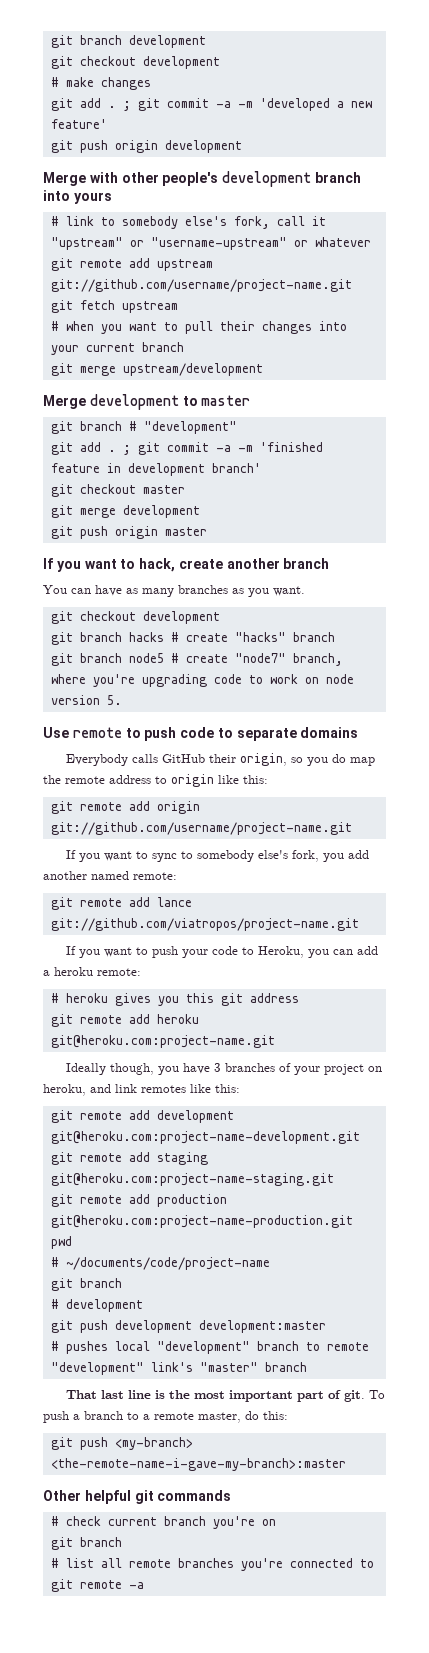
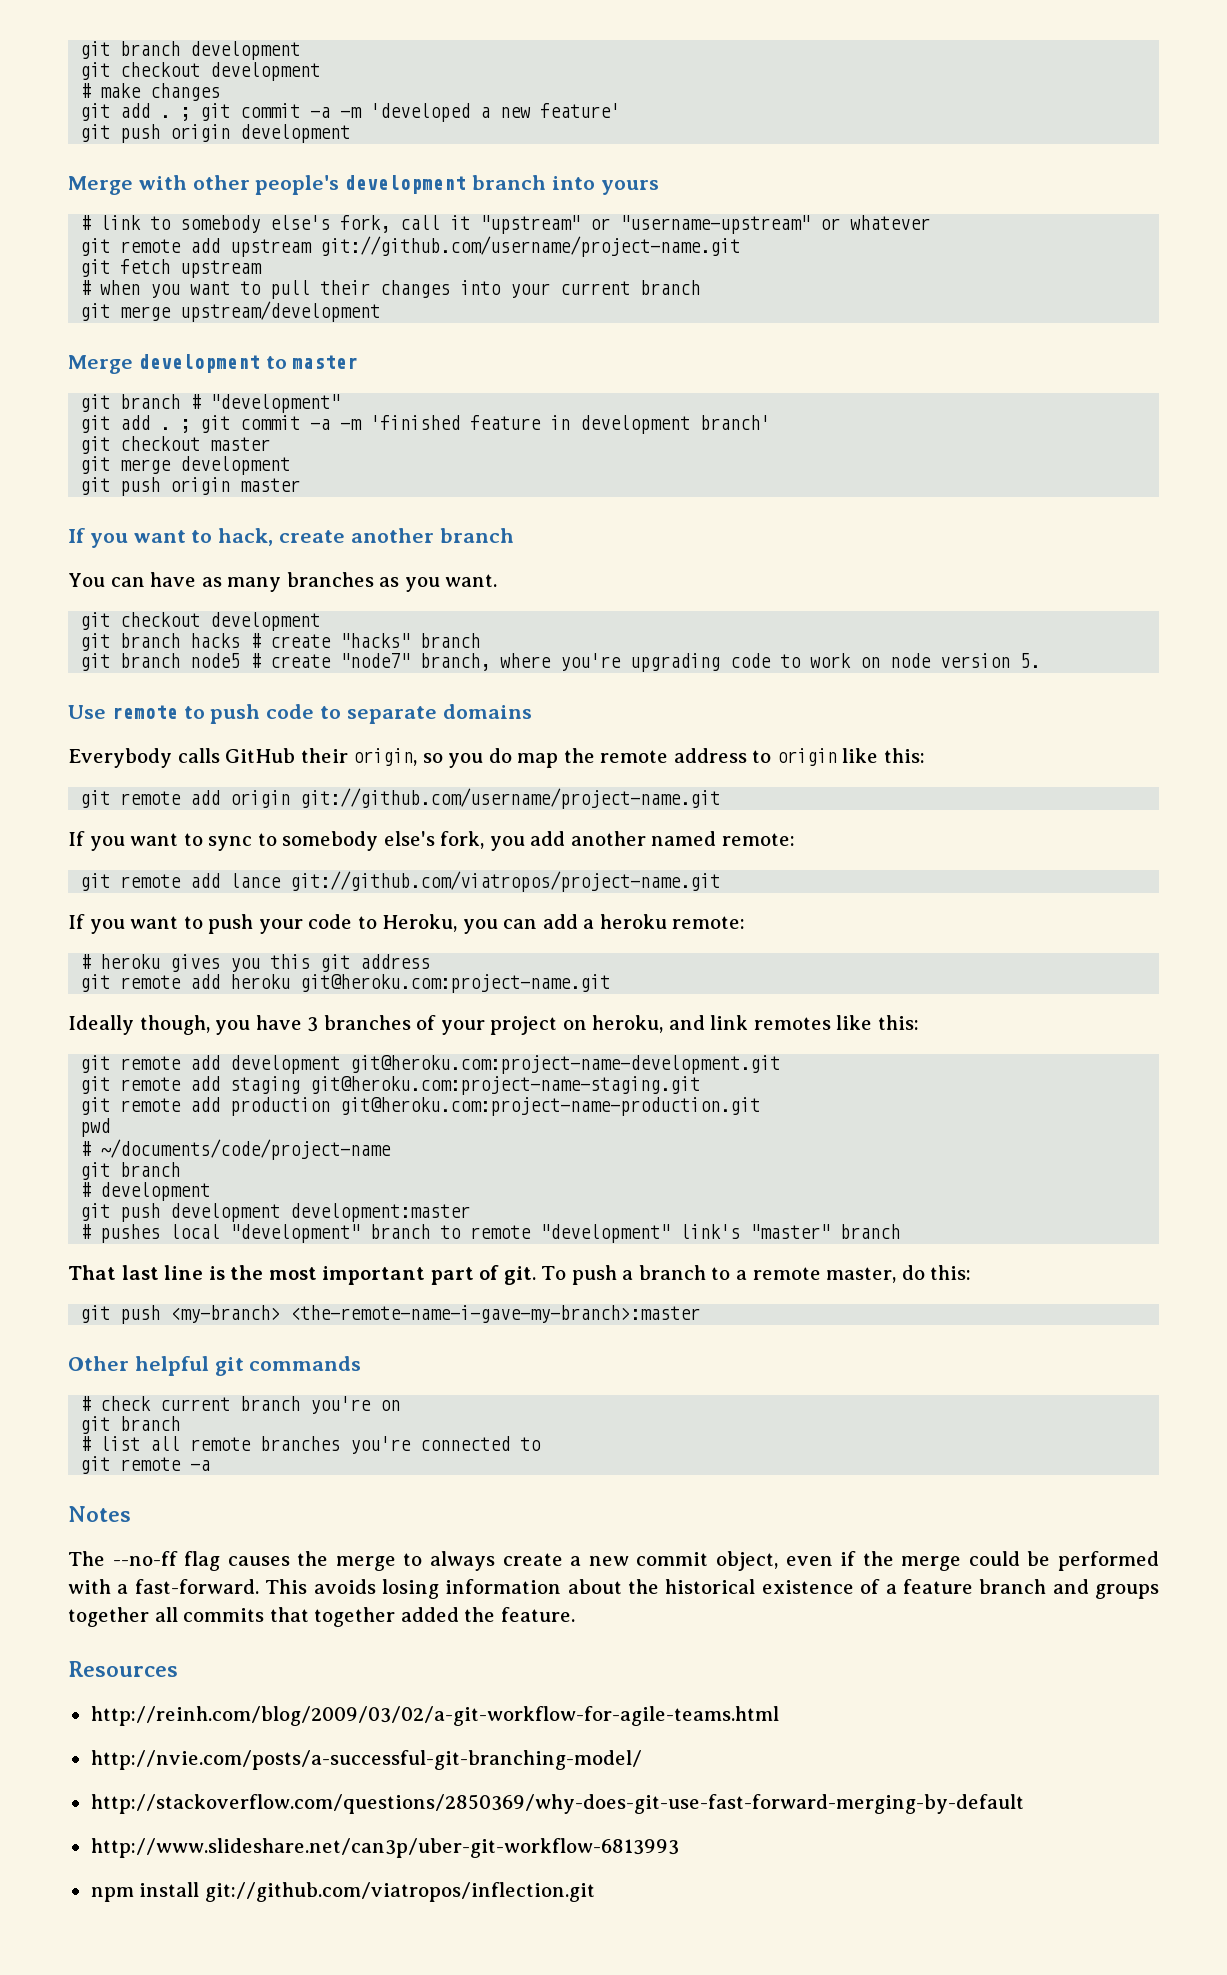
+ Notes
+ The --no-ff flag causes the merge to always create a new commit object, even if the merge could be performed with a fast-forward. This avoids losing information about the historical existence of a feature branch and groups together all commits that together added the feature.
+ Resources
+ http://reinh.com/blog/2009/03/02/a-git-workflow-for-agile-teams.html
+ http://nvie.com/posts/a-successful-git-branching-model/
+ http://stackoverflow.com/questions/2850369/why-does-git-use-fast-forward-merging-by-default
+ http://www.slideshare.net/can3p/uber-git-workflow-6813993
+ npm install git://github.com/viatropos/inflection.git

